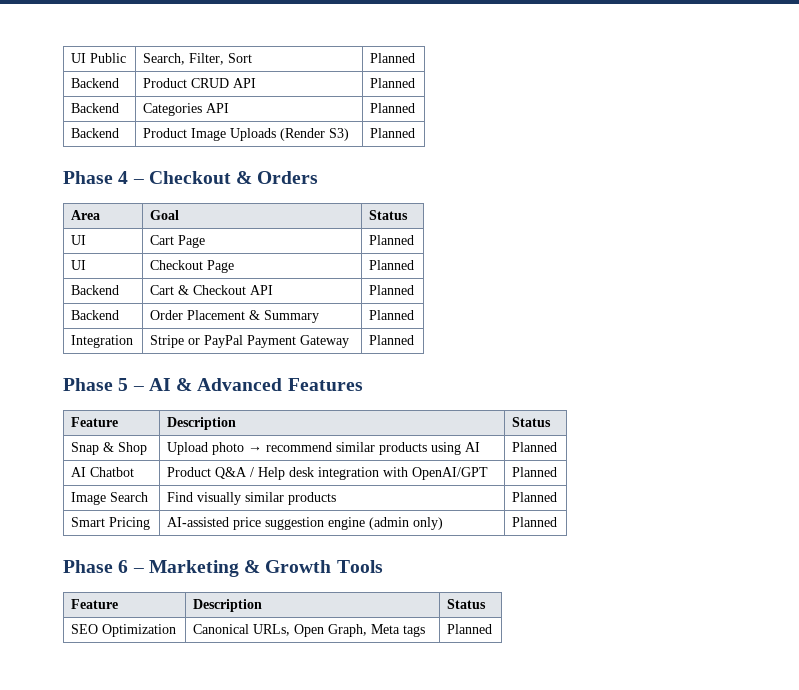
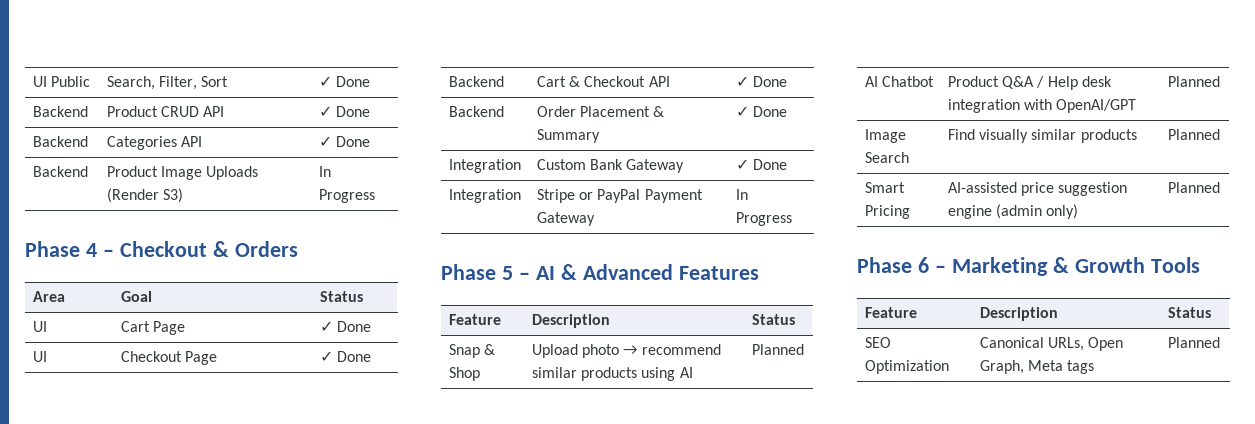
- UI Public | Search, Filter, Sort | Planned
+ UI Public | Search, Filter, Sort | ✓ Done
- Backend | Product CRUD API | Planned
+ Backend | Product CRUD API | ✓ Done
- Backend | Categories API | Planned
+ Backend | Categories API | ✓ Done
- Backend | Product Image Uploads (Render S3) | Planned
+ Backend | Product Image Uploads (Render S3) | In Progress
- UI | Cart Page | Planned
+ UI | Cart Page | ✓ Done
- UI | Checkout Page | Planned
+ UI | Checkout Page | ✓ Done
- Backend | Cart & Checkout API | Planned
+ Backend | Cart & Checkout API | ✓ Done
- Backend | Order Placement & Summary | Planned
+ Backend | Order Placement & Summary | ✓ Done
+ Integration | Custom Bank Gateway | ✓ Done
- Integration | Stripe or PayPal Payment Gateway | Planned
+ Integration | Stripe or PayPal Payment Gateway | In Progress

